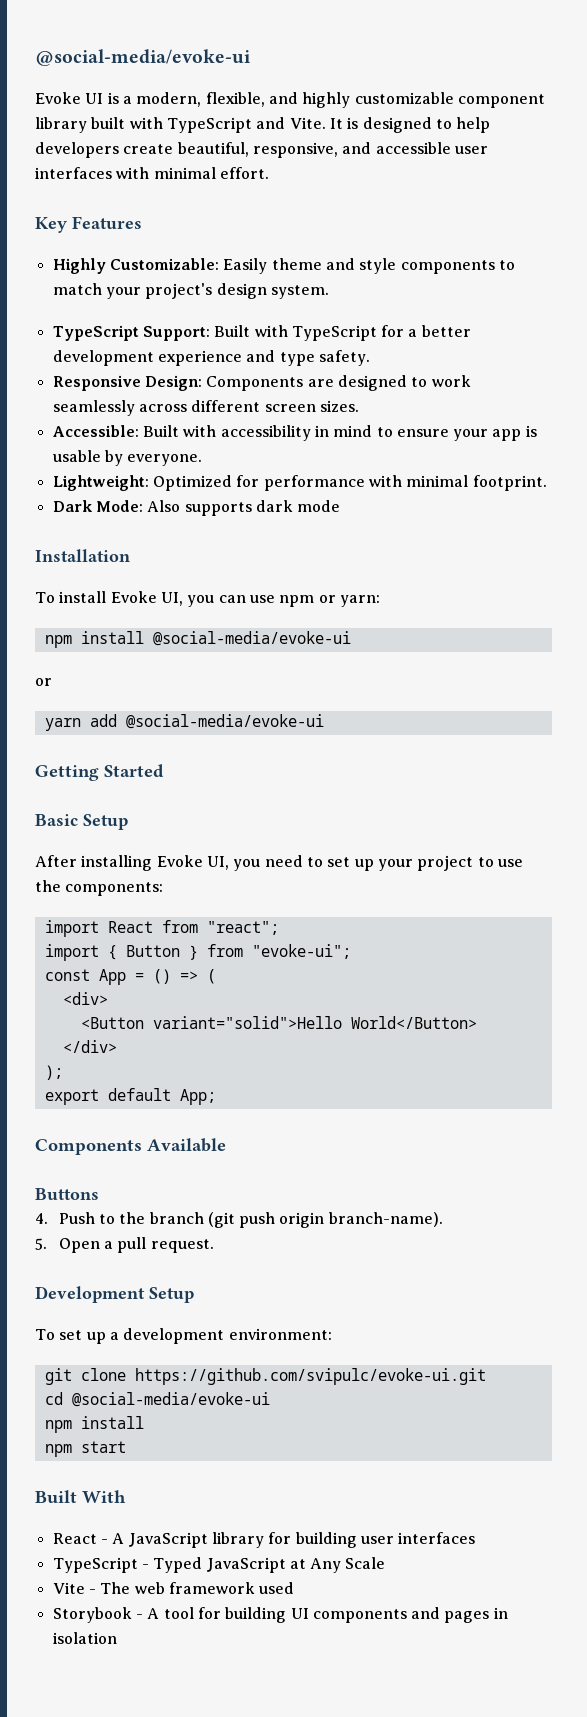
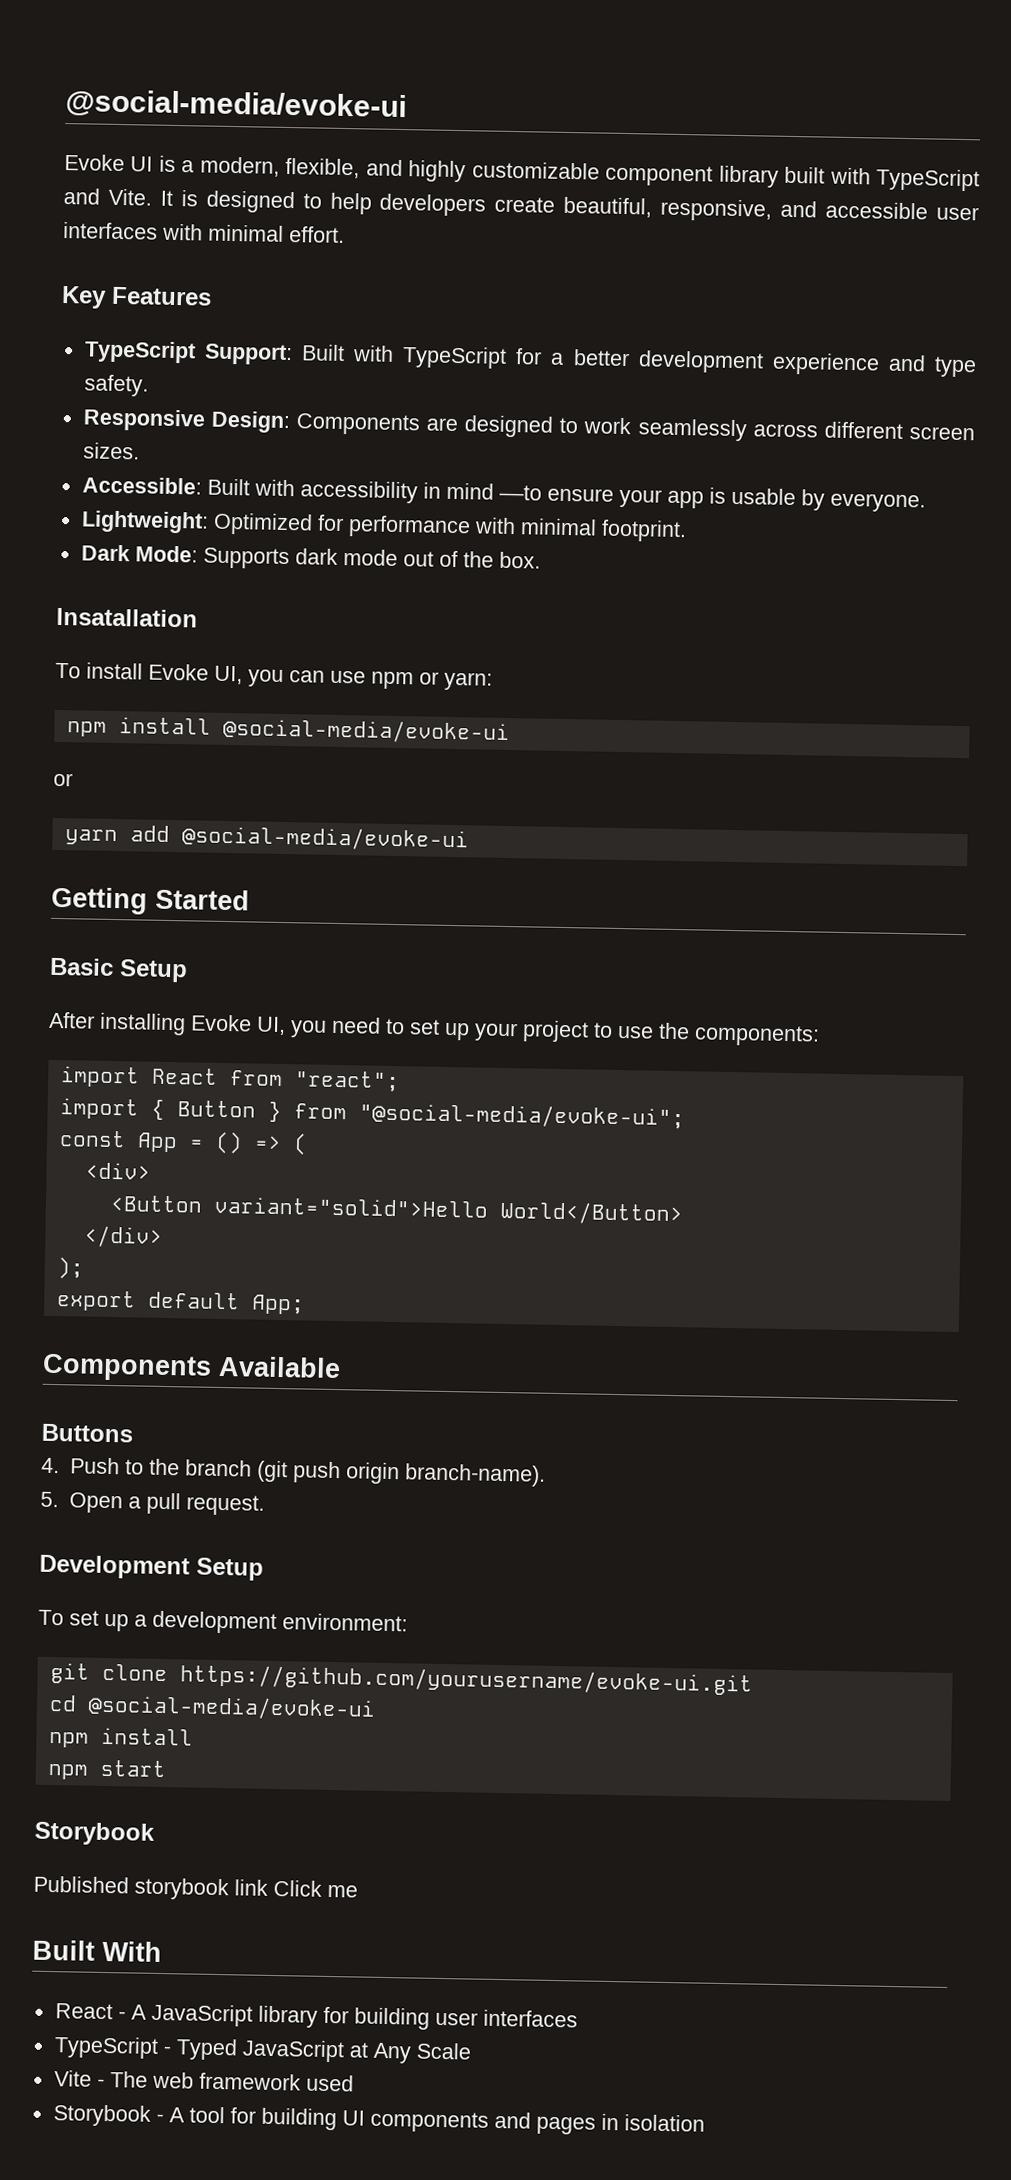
- Highly Customizable: Easily theme and style components to match your project's design system.
- Accessible: Built with accessibility in mind to ensure your app is usable by everyone.
+ Accessible: Built with accessibility in mind ––to ensure your app is usable by everyone.
- Dark Mode: Also supports dark mode
- Installation
+ Dark Mode: Supports dark mode out of the box.
+ Insatallation
- import { Button } from "evoke-ui";
+ import { Button } from "@social-media/evoke-ui";
- git clone https://github.com/svipulc/evoke-ui.git
+ git clone https://github.com/yourusername/evoke-ui.git
  npm start
+ Storybook
+ Published storybook link Click me

